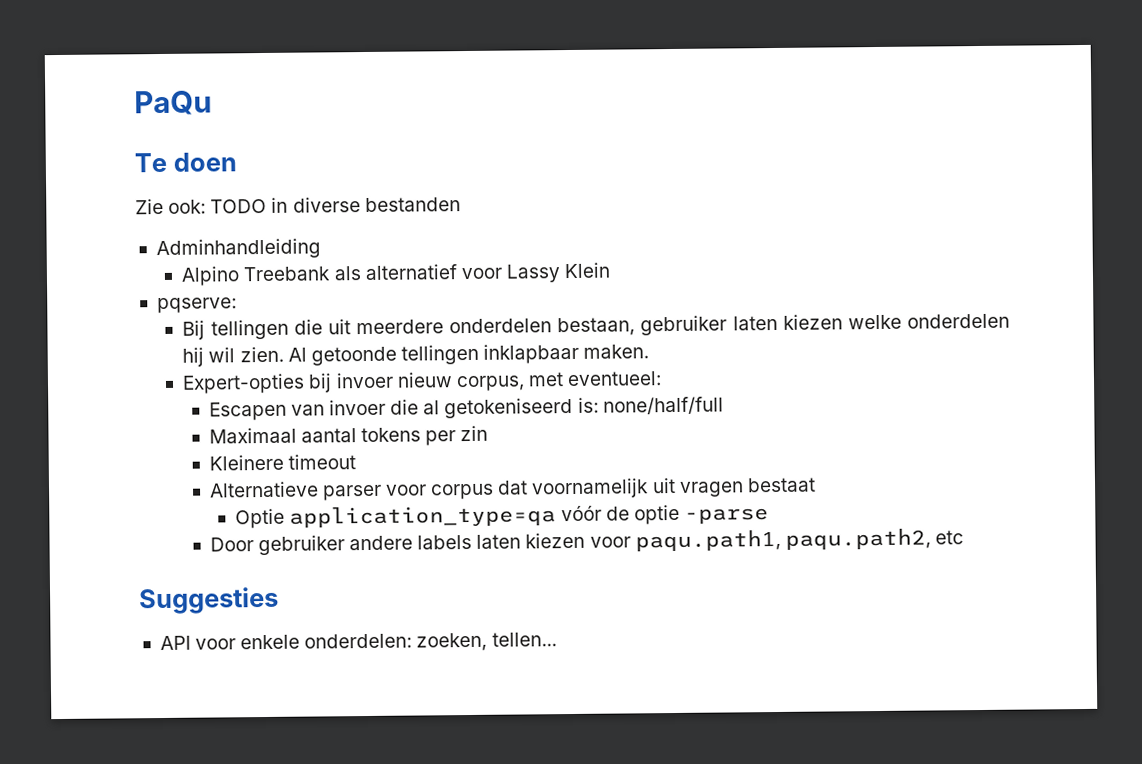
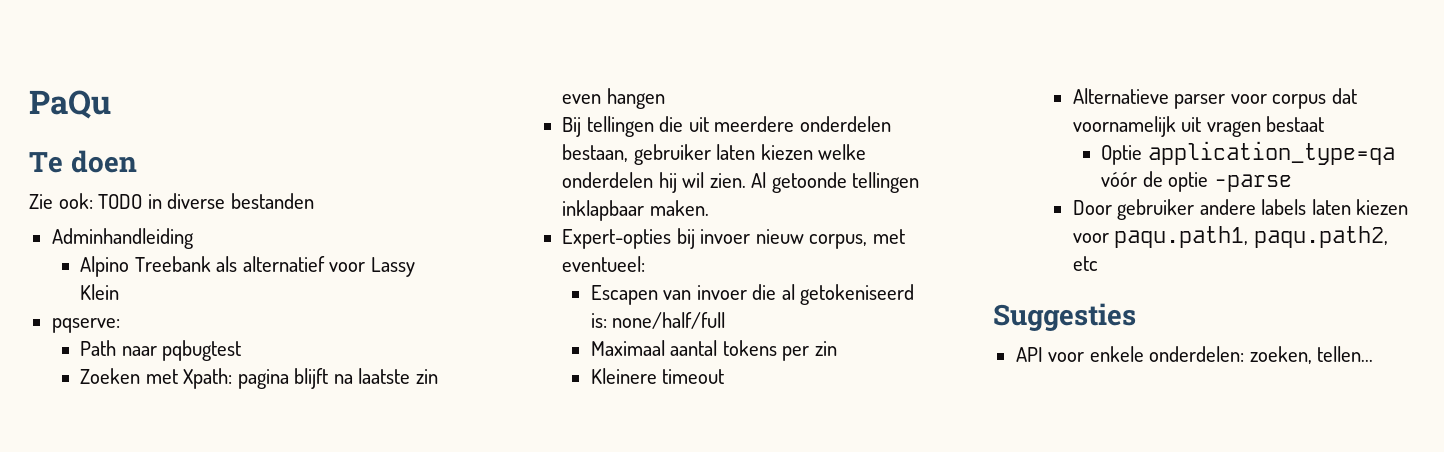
+ Path naar pqbugtest
+ Zoeken met Xpath: pagina blijft na laatste zin even hangen

